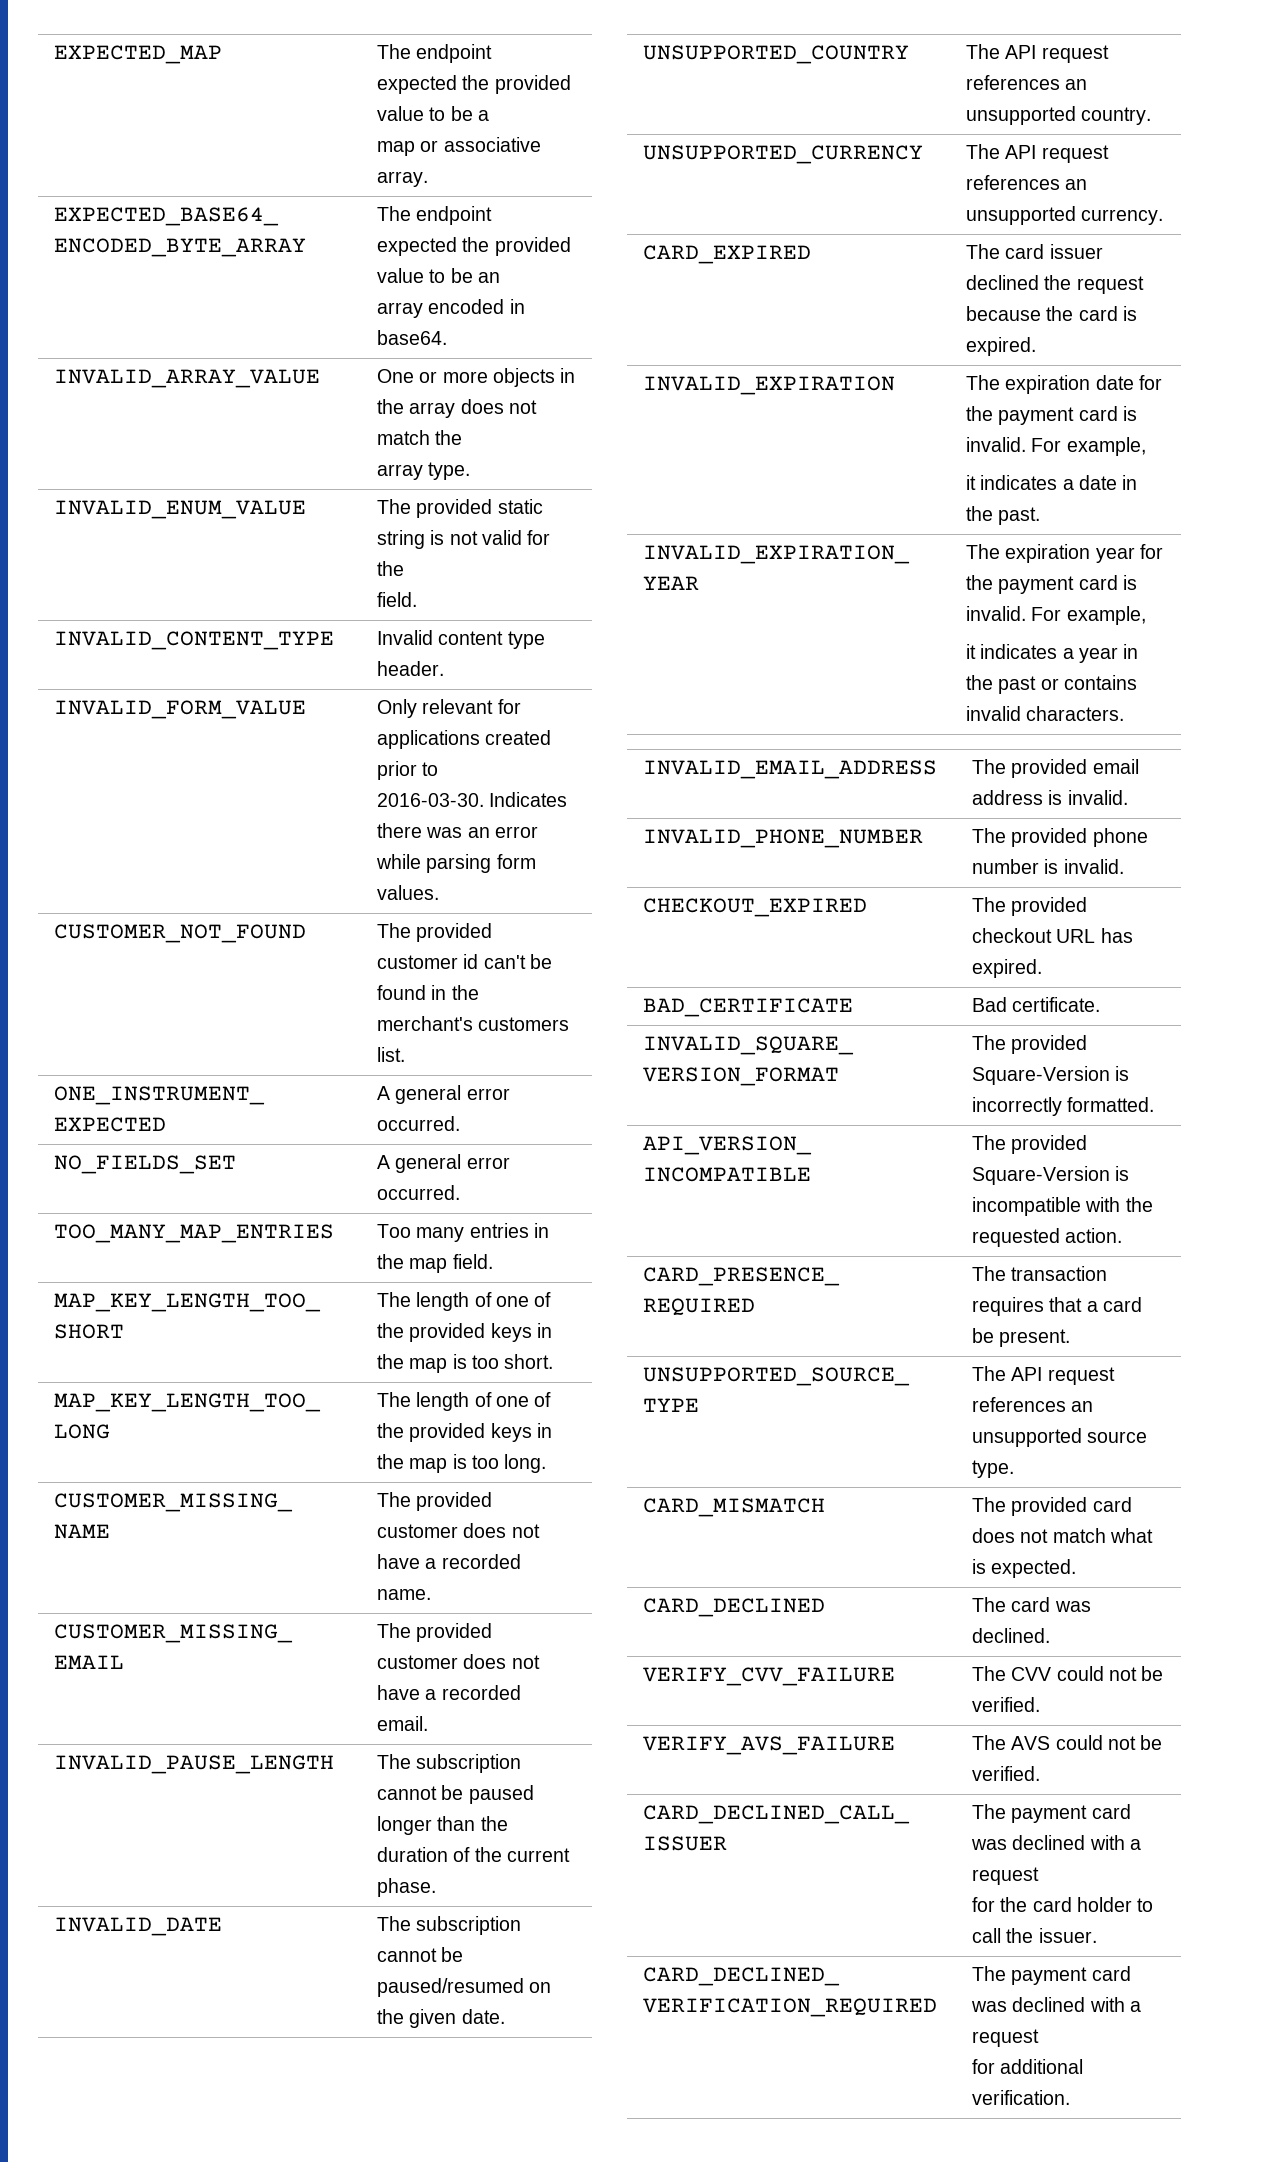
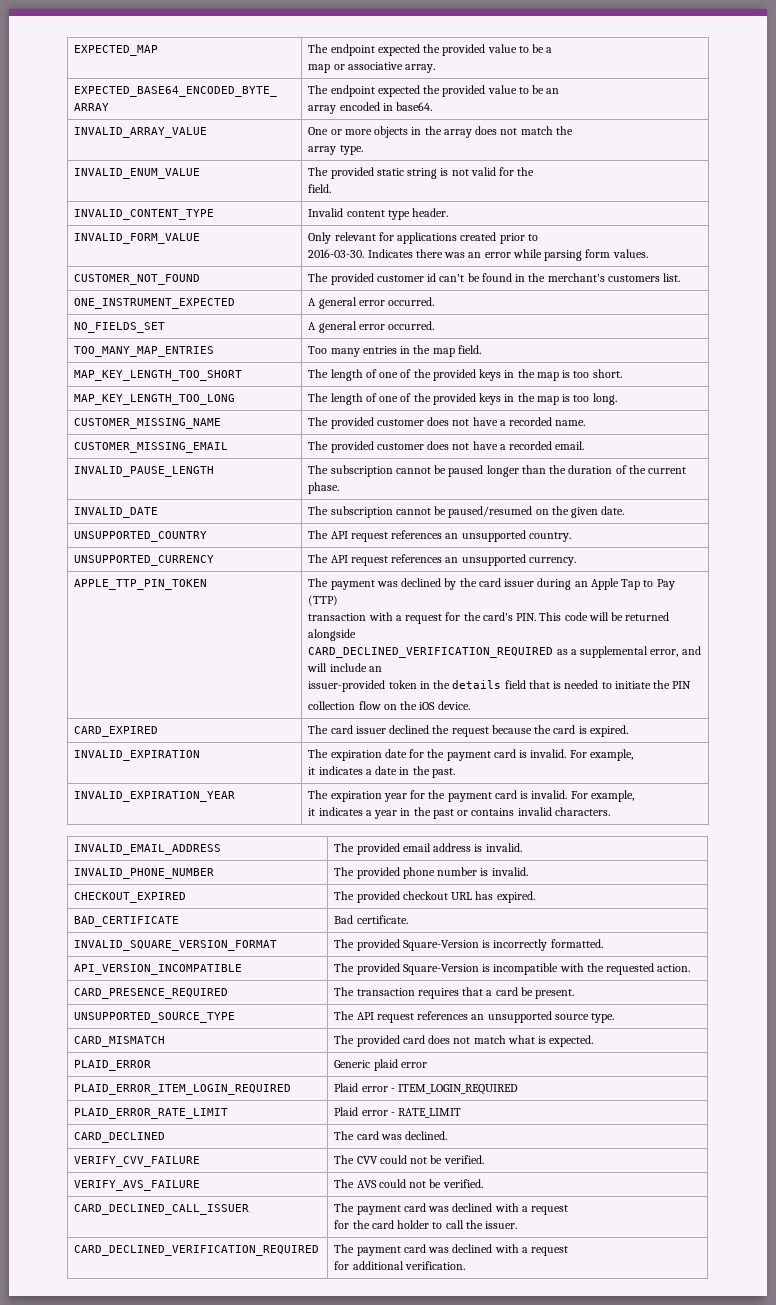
+ APPLE_TTP_PIN_TOKEN | The payment was declined by the card issuer during an Apple Tap to Pay (TTP)
+ transaction with a request for the card's PIN. This code will be returned alongside
+ CARD_DECLINED_VERIFICATION_REQUIRED as a supplemental error, and will include an
+ issuer-provided token in the details field that is needed to initiate the PIN
+ collection flow on the iOS device.
+ PLAID_ERROR | Generic plaid error
+ PLAID_ERROR_ITEM_LOGIN_REQUIRED | Plaid error - ITEM_LOGIN_REQUIRED
+ PLAID_ERROR_RATE_LIMIT | Plaid error - RATE_LIMIT

